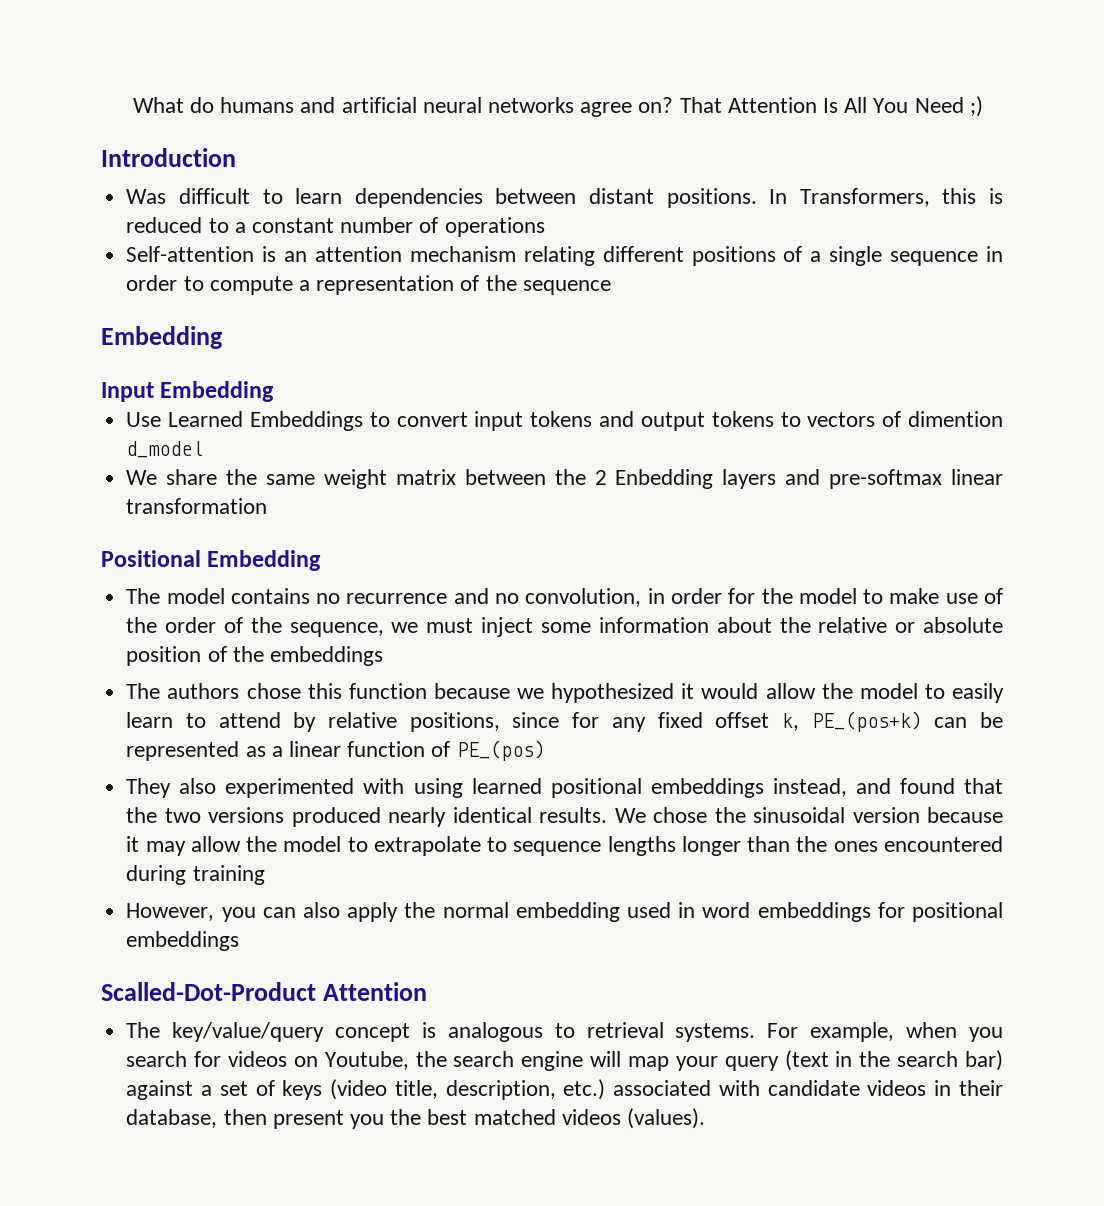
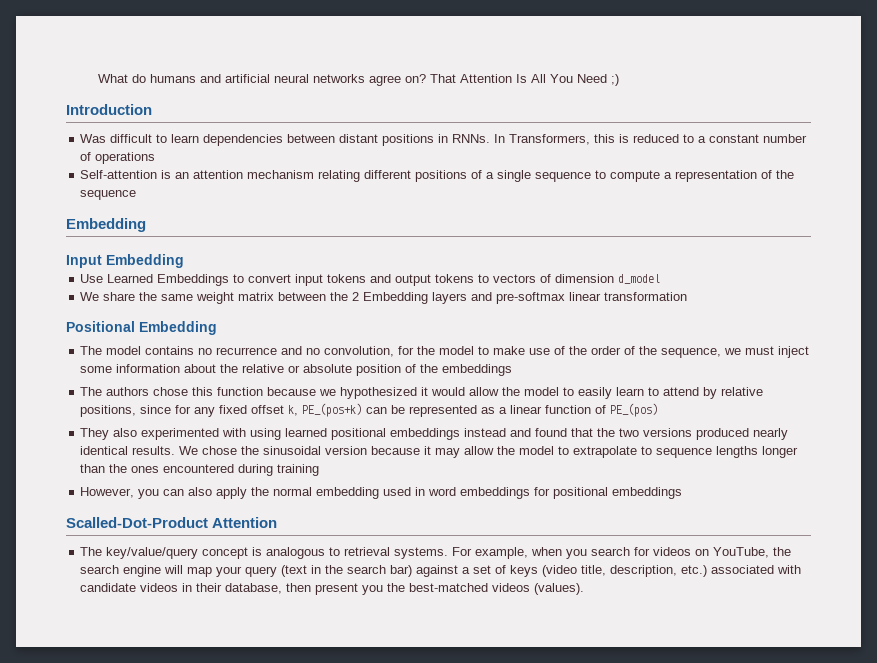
- Was difficult to learn dependencies between distant positions.
+ Was difficult to learn dependencies between distant positions in RNNs.
- Self-attention is an attention mechanism relating different positions of a single sequence in order to compute a representation of the sequence
+ Self-attention is an attention mechanism relating different positions of a single sequence to compute a representation of the sequence
- Use Learned Embeddings to convert input tokens and output tokens to vectors of dimention d_model
+ Use Learned Embeddings to convert input tokens and output tokens to vectors of dimension d_model
- We share the same weight matrix between the 2 Enbedding layers and pre-softmax linear transformation
+ We share the same weight matrix between the 2 Embedding layers and pre-softmax linear transformation
- The model contains no recurrence and no convolution, in order for the model to make use of the order of the sequence, we must inject some information about the relative or absolute position of the embeddings
+ The model contains no recurrence and no convolution, for the model to make use of the order of the sequence, we must inject some information about the relative or absolute position of the embeddings
- They also experimented with using learned positional embeddings instead, and found that the two versions produced nearly identical results.
+ They also experimented with using learned positional embeddings instead and found that the two versions produced nearly identical results.
- For example, when you search for videos on Youtube, the search engine will map your query (text in the search bar) against a set of keys (video title, description, etc.) associated with candidate videos in their database, then present you the best matched videos (values).
+ For example, when you search for videos on YouTube, the search engine will map your query (text in the search bar) against a set of keys (video title, description, etc.) associated with candidate videos in their database, then present you the best-matched videos (values).

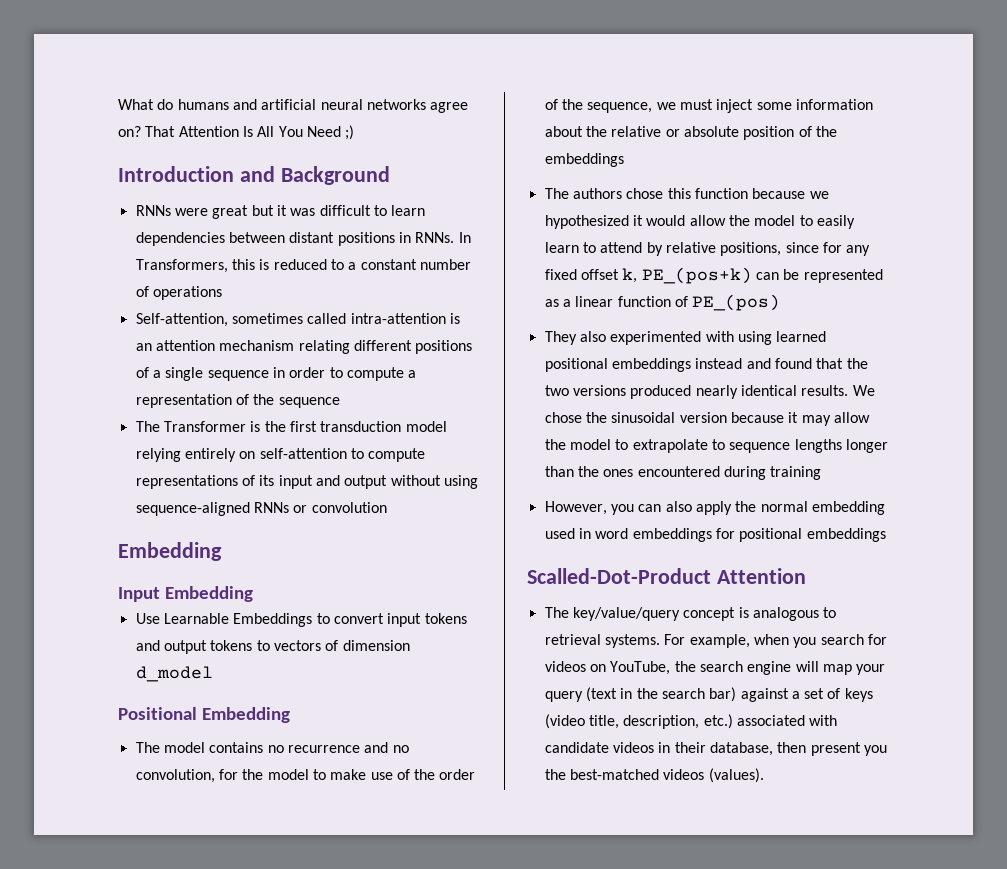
- Introduction
- Was difficult to learn dependencies between distant positions in RNNs.
+ Introduction and Background
+ RNNs were great but it was difficult to learn dependencies between distant positions in RNNs.
- Self-attention is an attention mechanism relating different positions of a single sequence to compute a representation of the sequence
+ Self-attention, sometimes called intra-attention is an attention mechanism relating different positions of a single sequence in order to compute a representation of the sequence
+ The Transformer is the first transduction model relying entirely on self-attention to compute representations of its input and output without using sequence-aligned RNNs or convolution
- Use Learned Embeddings to convert input tokens and output tokens to vectors of dimension d_model
+ Use Learnable Embeddings to convert input tokens and output tokens to vectors of dimension d_model
- We share the same weight matrix between the 2 Embedding layers and pre-softmax linear transformation

